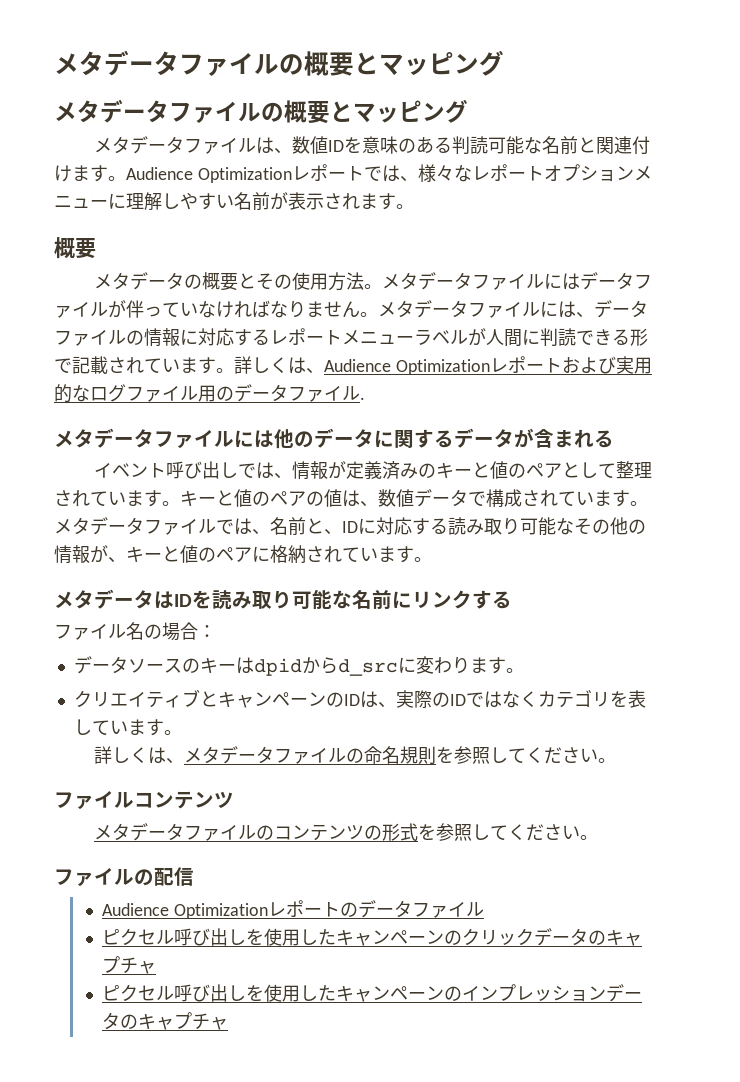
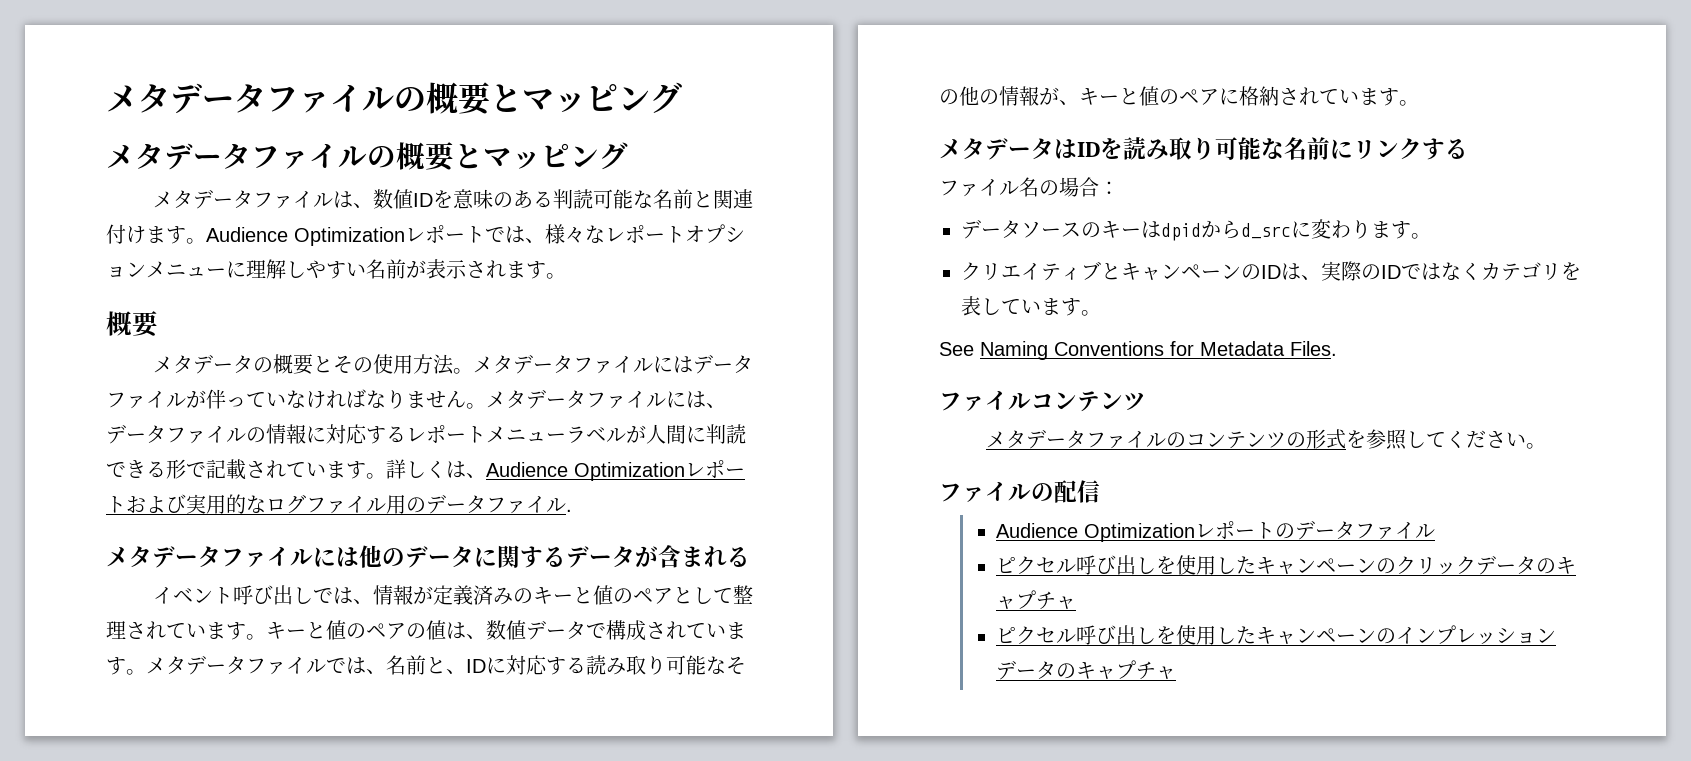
- 詳しくは、メタデータファイルの命名規則を参照してください。
+ See Naming Conventions for Metadata Files.

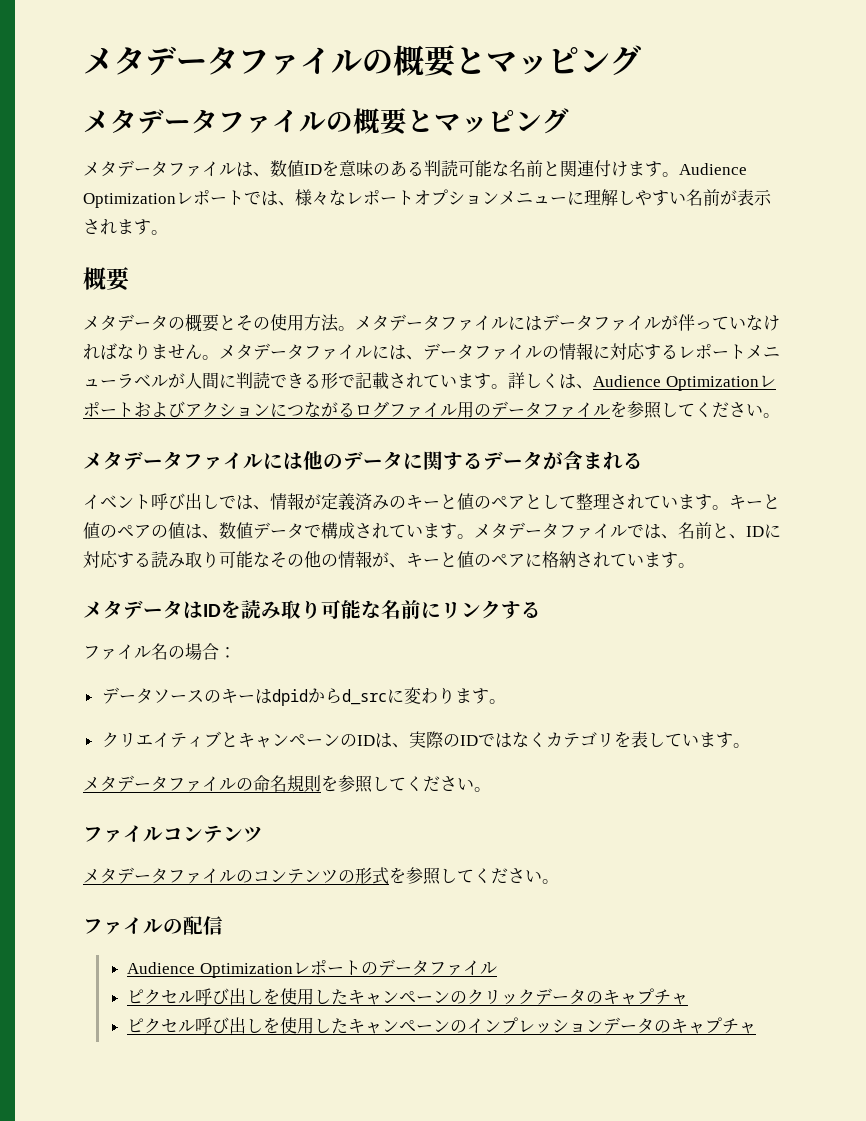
- 詳しくは、Audience Optimizationレポートおよび実用的なログファイル用のデータファイル.
+ 詳しくは、Audience Optimizationレポートおよびアクションにつながるログファイル用のデータファイルを参照してください。
- See Naming Conventions for Metadata Files.
+ メタデータファイルの命名規則を参照してください。

